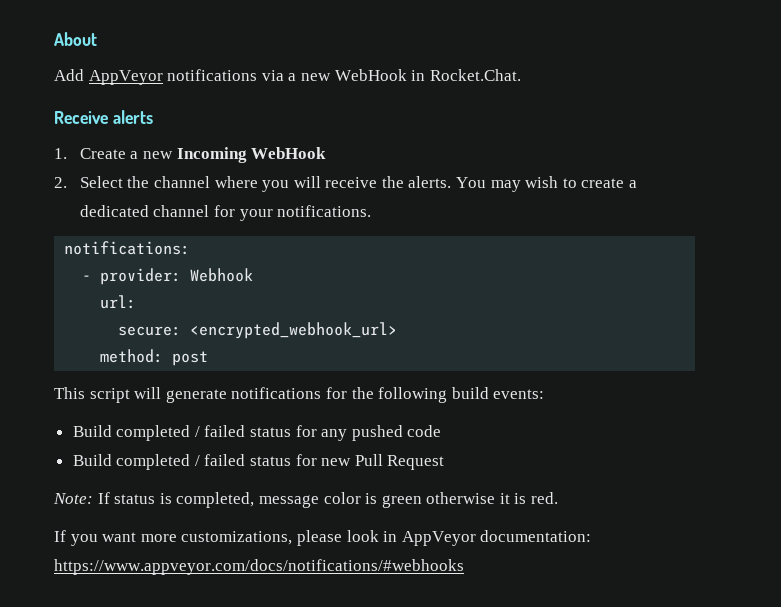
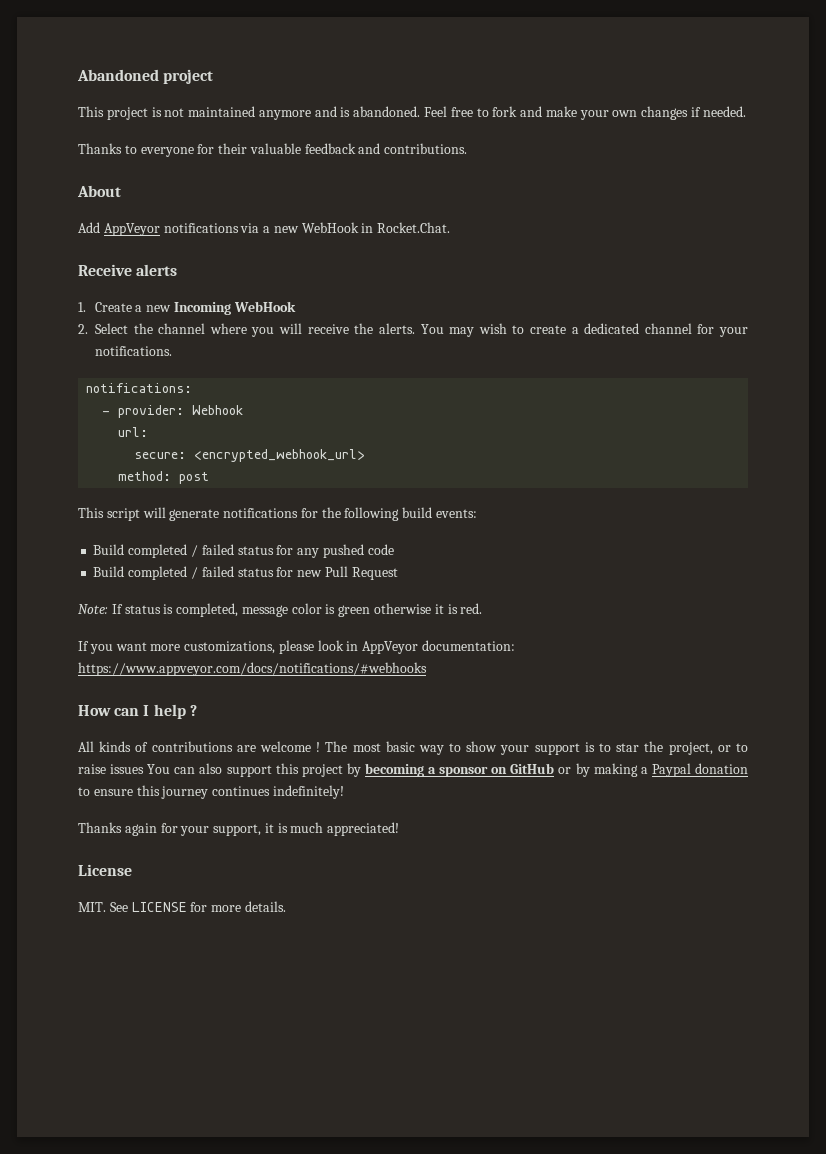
+ Abandoned project
+ This project is not maintained anymore and is abandoned. Feel free to fork and make your own changes if needed.
+ Thanks to everyone for their valuable feedback and contributions.
+ How can I help ?
+ All kinds of contributions are welcome ! The most basic way to show your support is to star the project, or to raise issues You can also support this project by becoming a sponsor on GitHub or by making a Paypal donation to ensure this journey continues indefinitely!
+ Thanks again for your support, it is much appreciated!
+ License
+ MIT. See LICENSE for more details.

